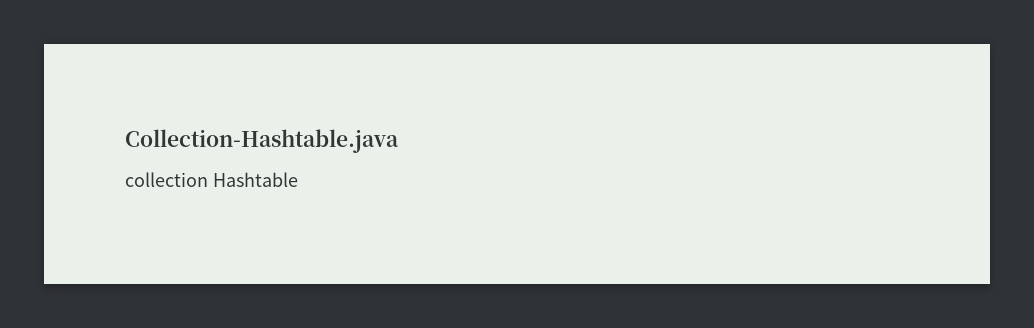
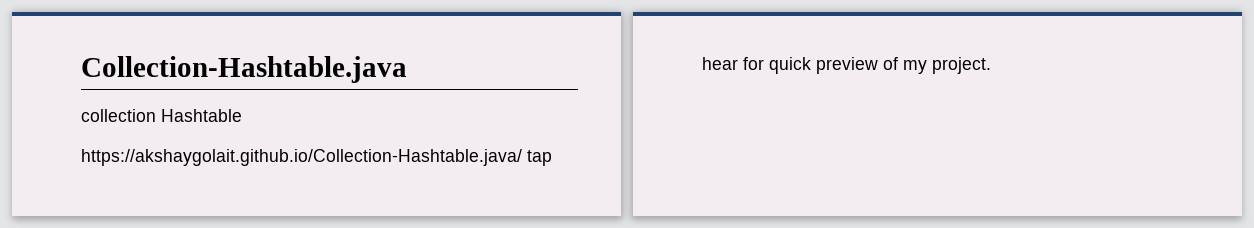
+ https://akshaygolait.github.io/Collection-Hashtable.java/ tap hear for quick preview of my project.

